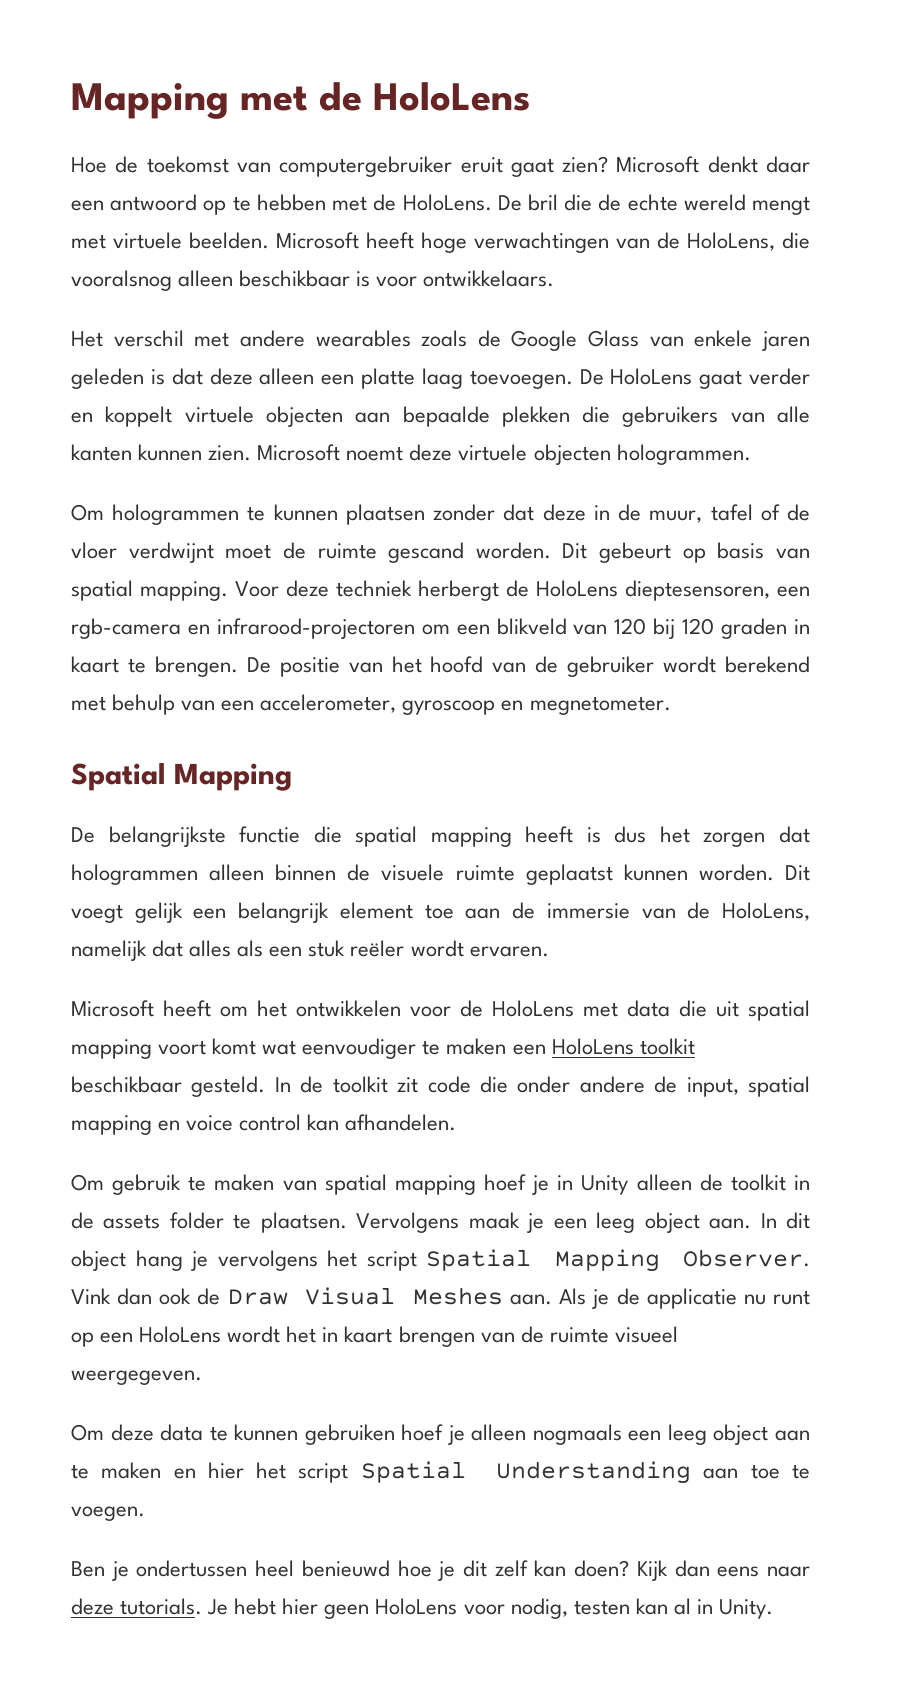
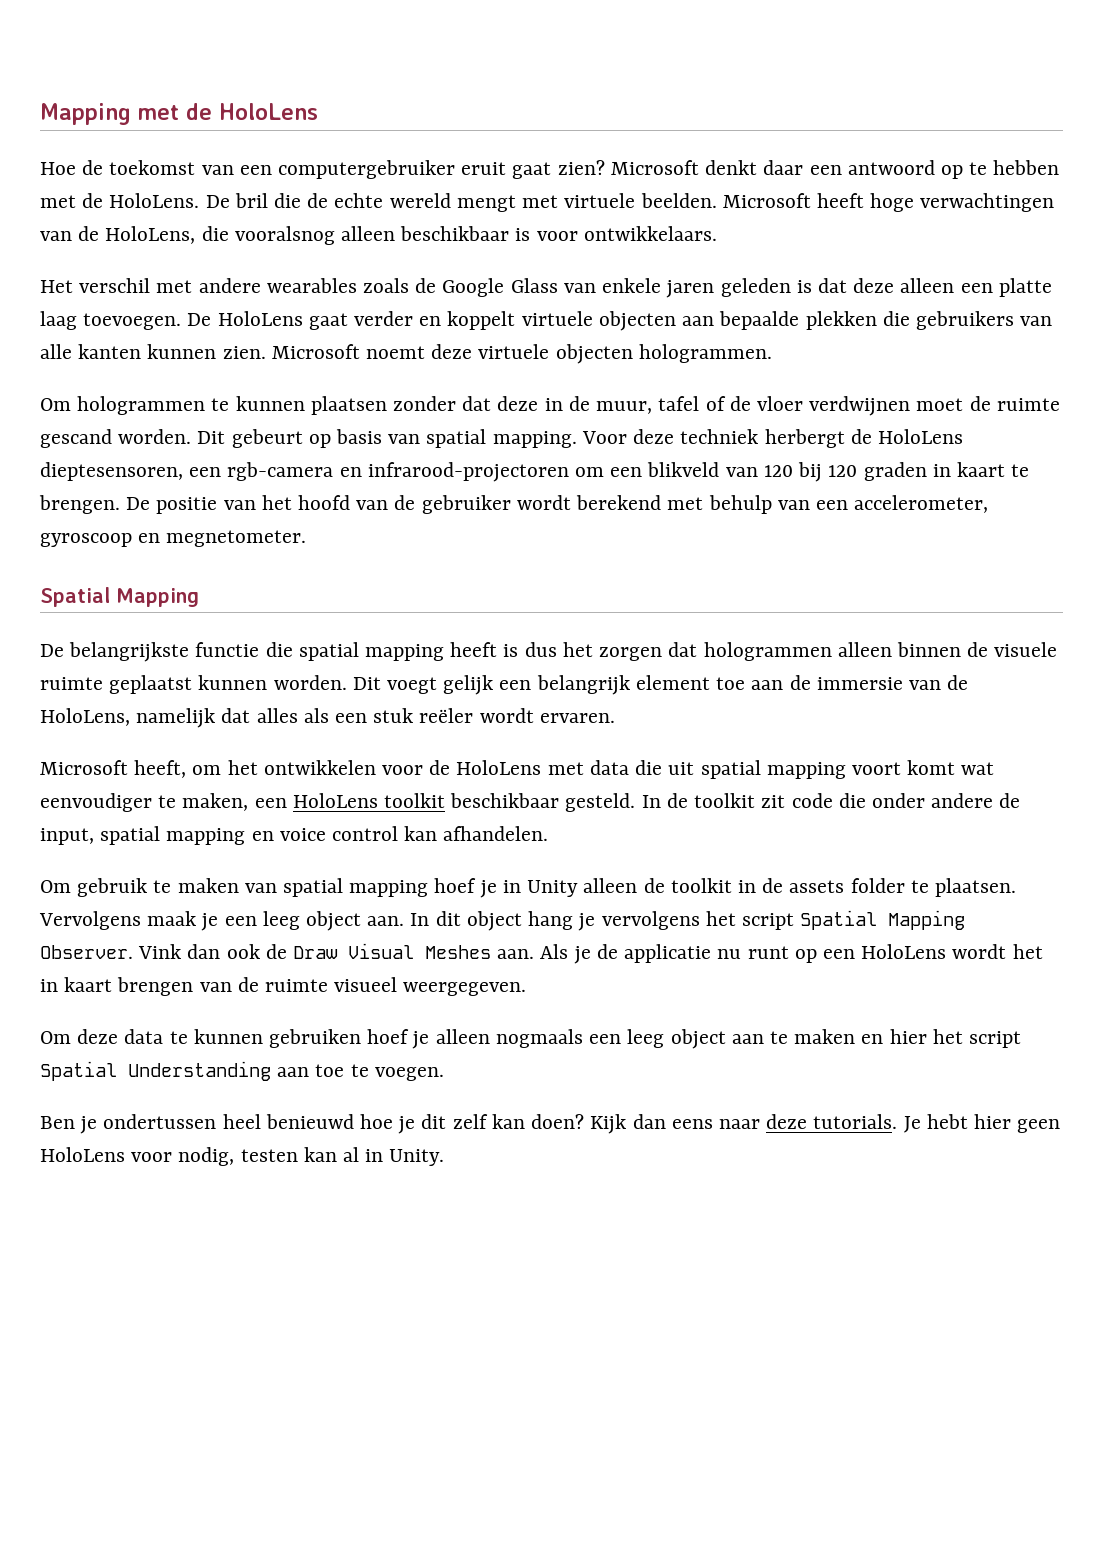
- Hoe de toekomst van computergebruiker eruit gaat zien?
+ Hoe de toekomst van een computergebruiker eruit gaat zien?
- Om hologrammen te kunnen plaatsen zonder dat deze in de muur, tafel of de vloer verdwijnt moet de ruimte gescand worden.
+ Om hologrammen te kunnen plaatsen zonder dat deze in de muur, tafel of de vloer verdwijnen moet de ruimte gescand worden.
- Microsoft heeft om het ontwikkelen voor de HoloLens met data die uit spatial mapping voort komt wat eenvoudiger te maken een HoloLens toolkit beschikbaar gesteld.
+ Microsoft heeft, om het ontwikkelen voor de HoloLens met data die uit spatial mapping voort komt wat eenvoudiger te maken, een HoloLens toolkit beschikbaar gesteld.

